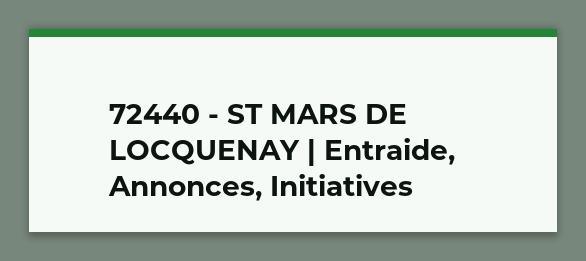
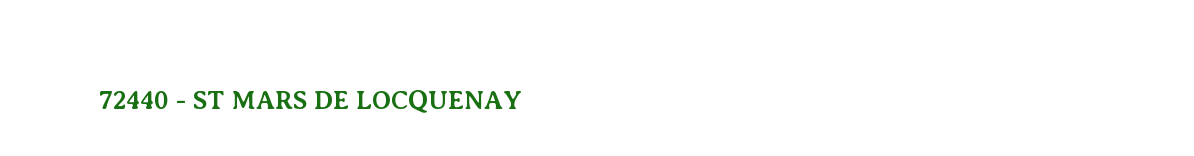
- 72440 - ST MARS DE LOCQUENAY | Entraide, Annonces, Initiatives
+ 72440 - ST MARS DE LOCQUENAY

